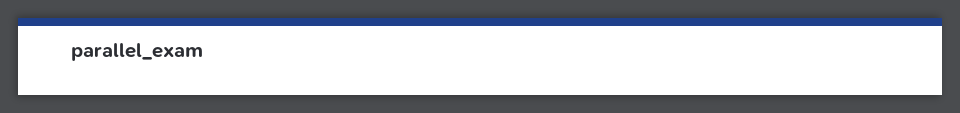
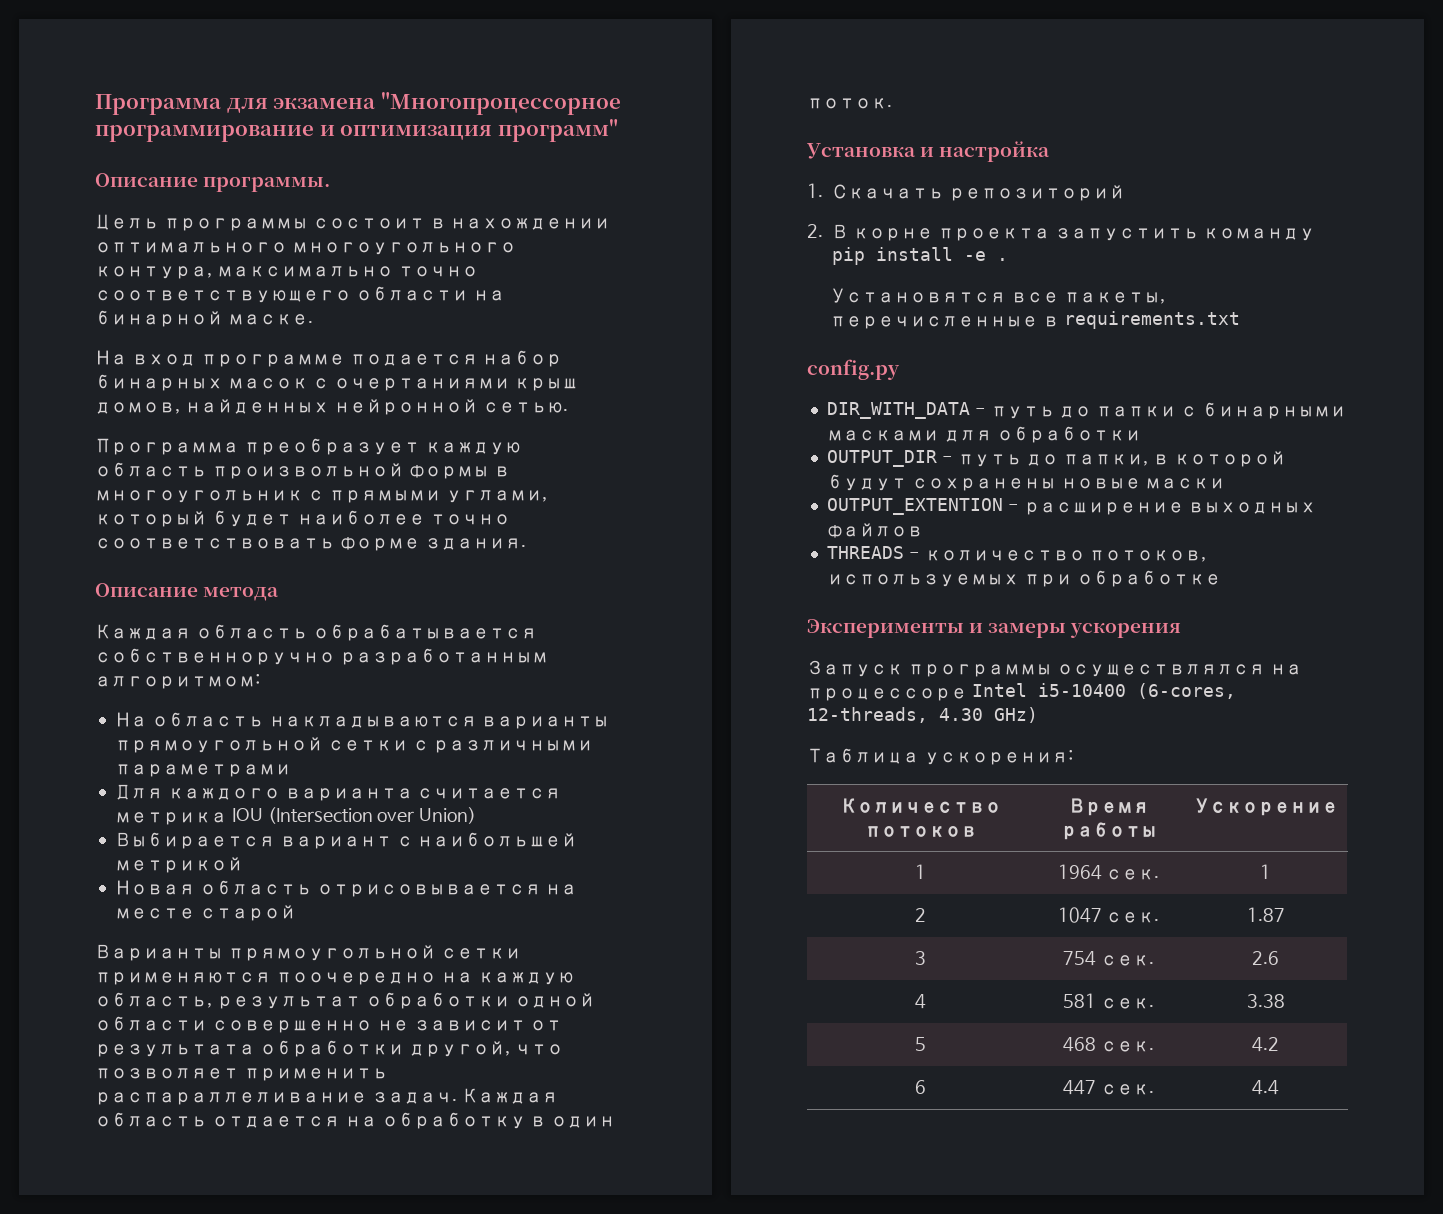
- parallel_exam
+ Программа для экзамена "Многопроцессорное программирование и оптимизация программ"
+ Описание программы.
+ Цель программы состоит в нахождении оптимального многоугольного контура, максимально точно соответствующего области на бинарной маске.
+ На вход программе подается набор бинарных масок с очертаниями крыш домов, найденных нейронной сетью.
+ Программа преобразует каждую область произвольной формы в многоугольник с прямыми углами, который будет наиболее точно соответствовать форме здания.
+ Описание метода
+ Каждая область обрабатывается собственноручно разработанным алгоритмом:
+ На область накладываются варианты прямоугольной сетки с различными параметрами
+ Для каждого варианта считается метрика IOU (Intersection over Union)
+ Выбирается вариант с наибольшей метрикой
+ Новая область отрисовывается на месте старой
+ Варианты прямоугольной сетки применяются поочередно на каждую область, результат обработки одной области совершенно не зависит от результата обработки другой, что позволяет применить распараллеливание задач. Каждая область отдается на обработку в один поток.
+ Установка и настройка
+ 1. Скачать репозиторий
+ 2. В корне проекта запустить команду pip install -e .
+ Установятся все пакеты, перечисленные в requirements.txt
+ config.py
+ DIR_WITH_DATA - путь до папки с бинарными масками для обработки
+ OUTPUT_DIR - путь до папки, в которой будут сохранены новые маски
+ OUTPUT_EXTENTION - расширение выходных файлов
+ THREADS - количество потоков, используемых при обработке
+ Эксперименты и замеры ускорения
+ Запуск программы осуществлялся на процессоре Intel i5-10400 (6-cores, 12-threads, 4.30 GHz)
+ Таблица ускорения:
+ Количество потоков | Время работы | Ускорение
+ 1 | 1964 сек. | 1
+ 2 | 1047 сек. | 1.87
+ 3 | 754 сек. | 2.6
+ 4 | 581 сек. | 3.38
+ 5 | 468 сек. | 4.2
+ 6 | 447 сек. | 4.4

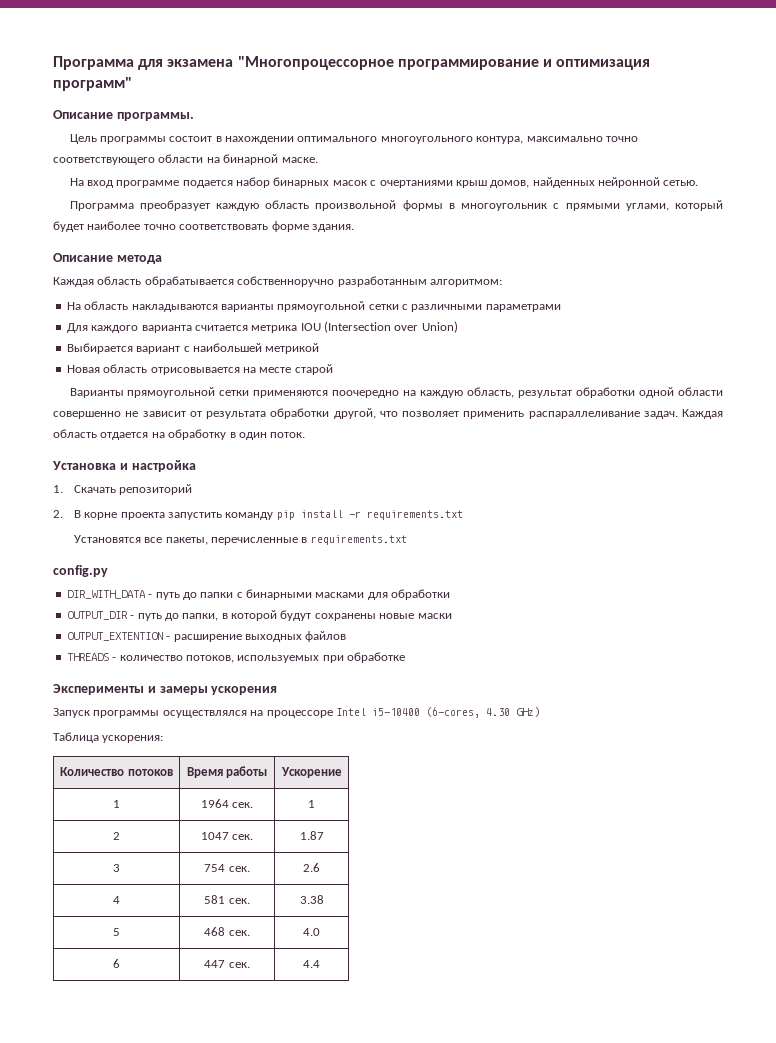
- 2. В корне проекта запустить команду pip install -e .
+ 2. В корне проекта запустить команду pip install -r requirements.txt
- Запуск программы осуществлялся на процессоре Intel i5-10400 (6-cores, 12-threads, 4.30 GHz)
+ Запуск программы осуществлялся на процессоре Intel i5-10400 (6-cores, 4.30 GHz)
- 5 | 468 сек. | 4.2
+ 5 | 468 сек. | 4.0

